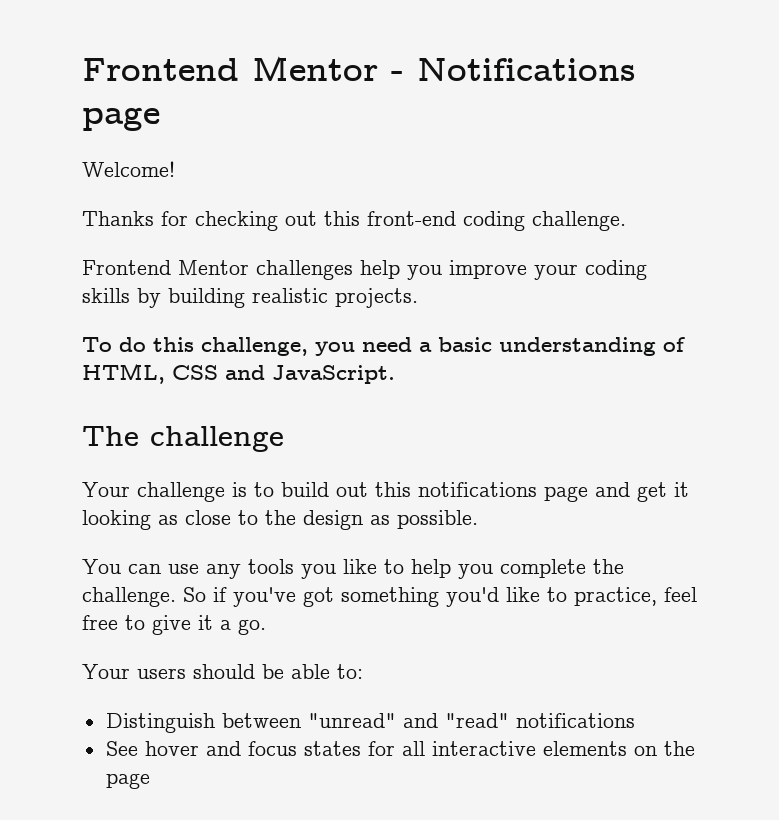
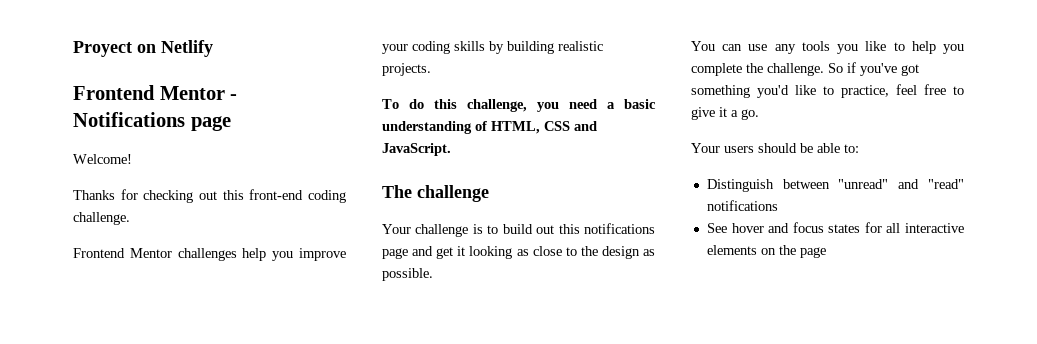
+ Proyect on Netlify

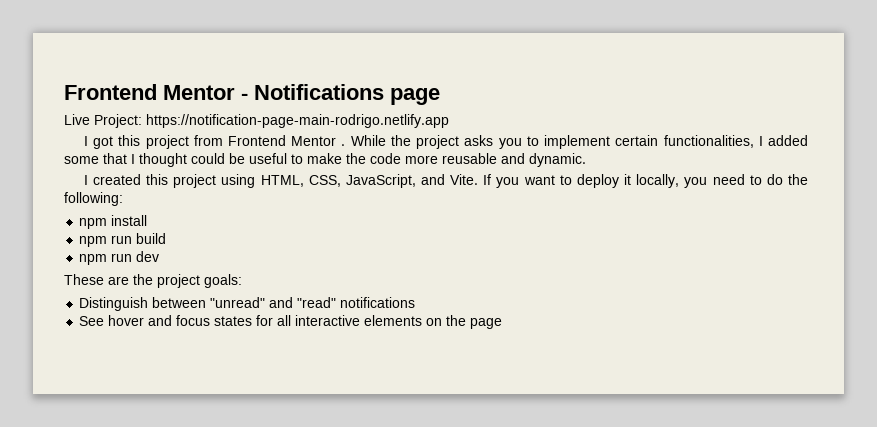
- Proyect on Netlify
- Welcome!
- Thanks for checking out this front-end coding challenge.
- Frontend Mentor challenges help you improve your coding skills by building realistic projects.
- To do this challenge, you need a basic understanding of HTML, CSS and JavaScript.
- The challenge
- Your challenge is to build out this notifications page and get it looking as close to the design as possible.
- You can use any tools you like to help you complete the challenge. So if you've got something you'd like to practice, feel free to give it a go.
- Your users should be able to:
+ Live Project: https://notification-page-main-rodrigo.netlify.app
+ I got this project from Frontend Mentor . While the project asks you to implement certain functionalities, I added some that I thought could be useful to make the code more reusable and dynamic.
+ I created this project using HTML, CSS, JavaScript, and Vite. If you want to deploy it locally, you need to do the following:
+ npm install
+ npm run build
+ npm run dev
+ These are the project goals:

